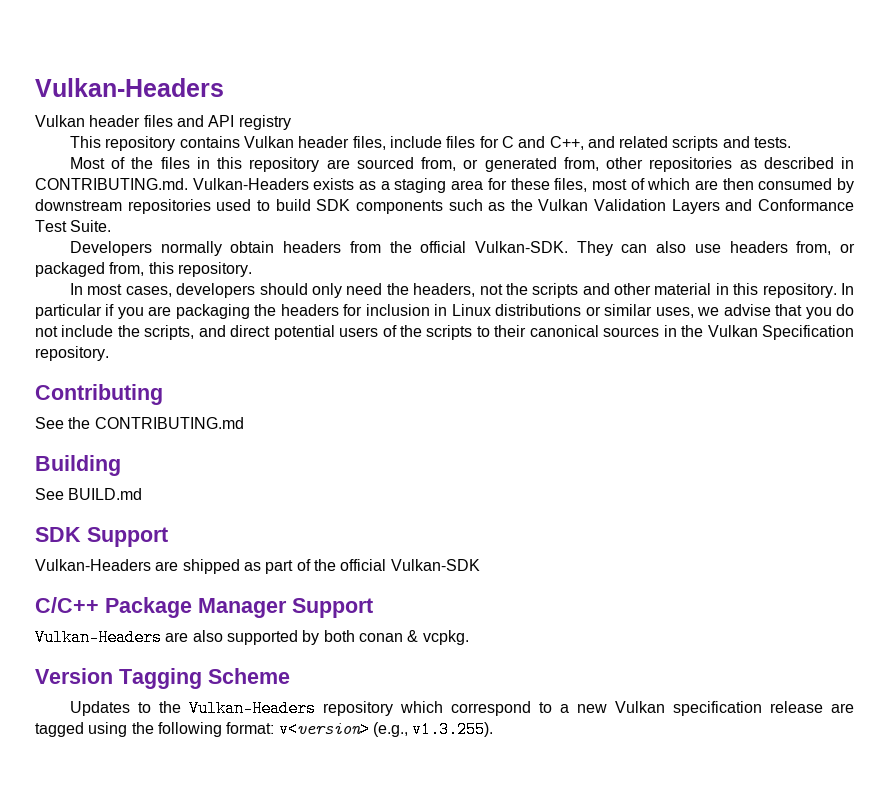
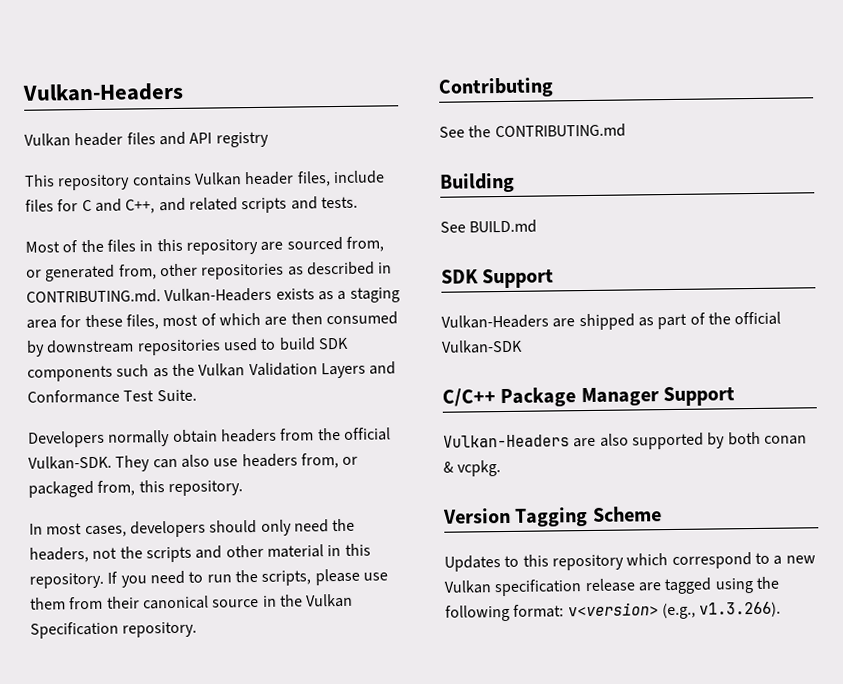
- In particular if you are packaging the headers for inclusion in Linux distributions or similar uses, we advise that you do not include the scripts, and direct potential users of the scripts to their canonical sources in the Vulkan Specification repository.
+ If you need to run the scripts, please use them from their canonical source in the Vulkan Specification repository.
- Updates to the Vulkan-Headers repository which correspond to a new Vulkan specification release are tagged using the following format: v<version> (e.g., v1.3.255).
+ Updates to this repository which correspond to a new Vulkan specification release are tagged using the following format: v<version> (e.g., v1.3.266).

